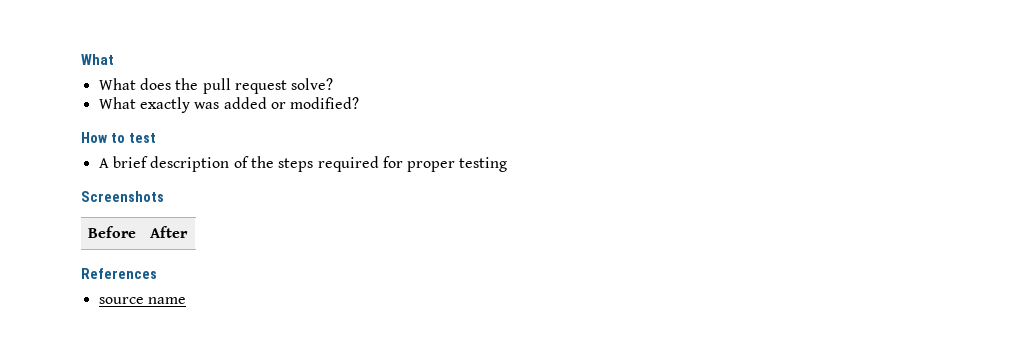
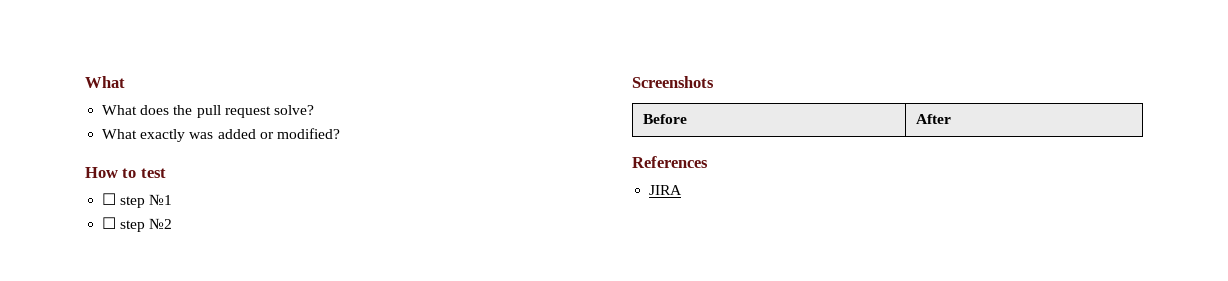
- A brief description of the steps required for proper testing
+ ☐ step №1
+ ☐ step №2
- source name
+ JIRA

